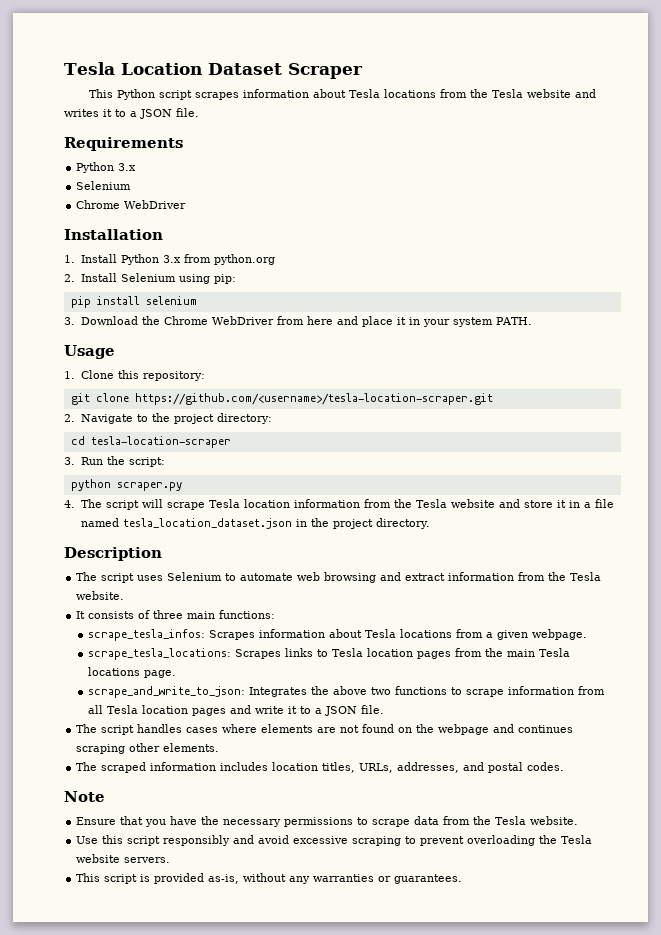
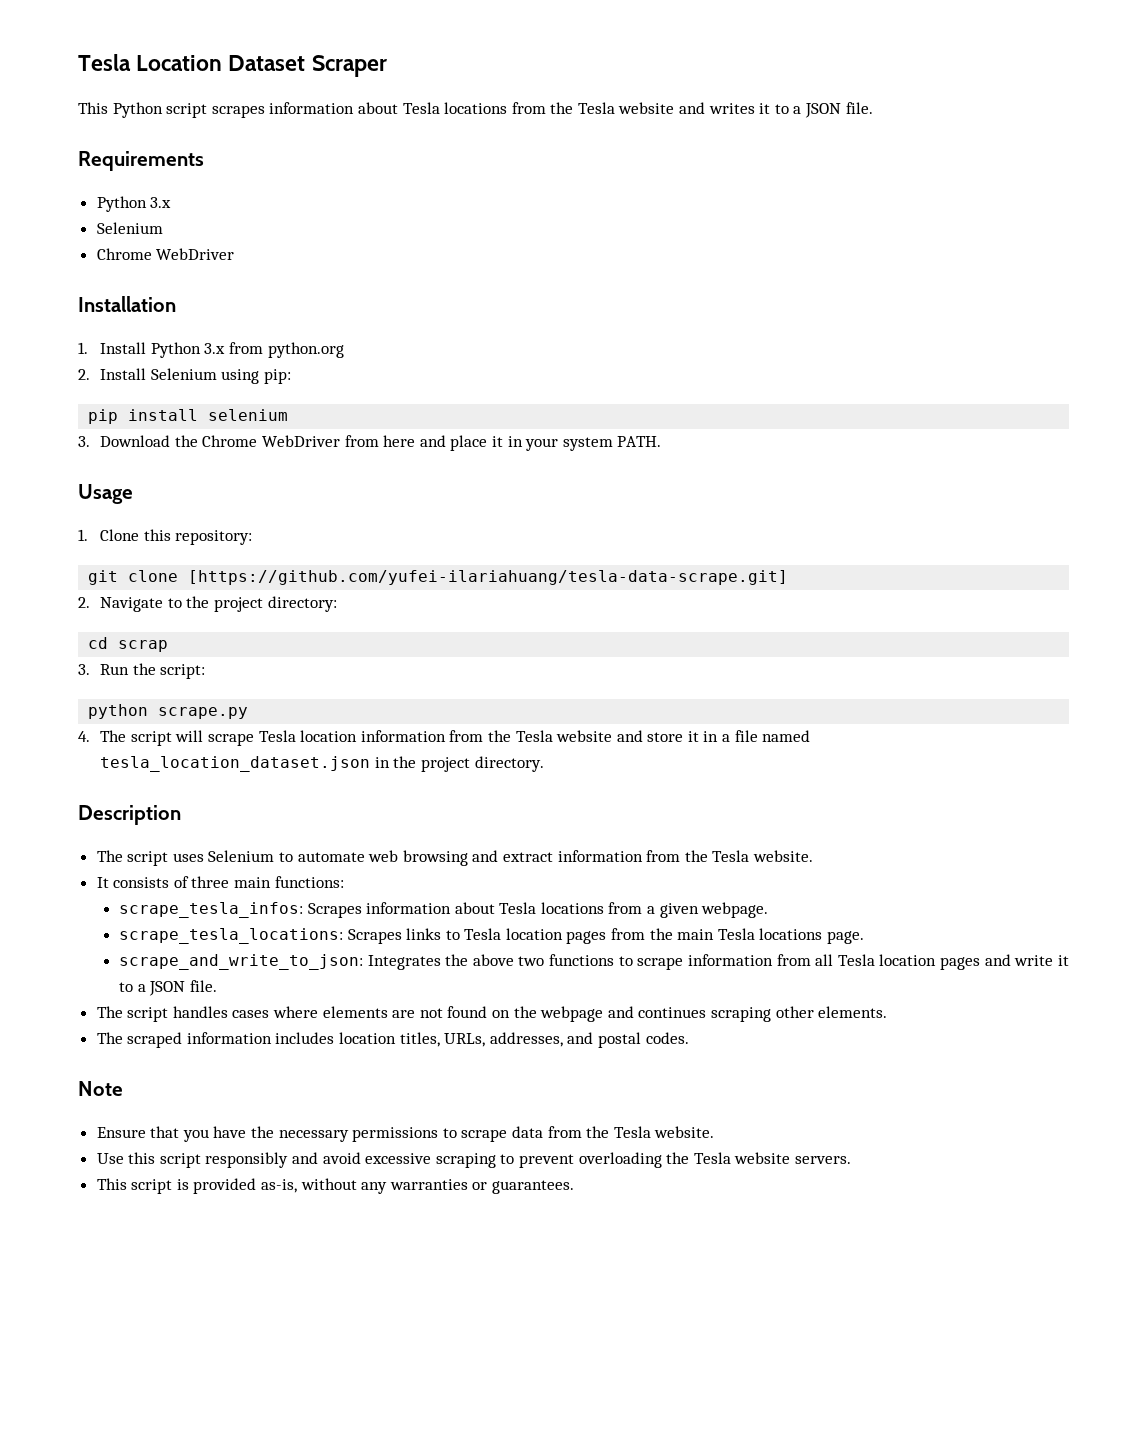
- git clone https://github.com/<username>/tesla-location-scraper.git
+ git clone [https://github.com/yufei-ilariahuang/tesla-data-scrape.git]
- cd tesla-location-scraper
+ cd scrap
- python scraper.py
+ python scrape.py

